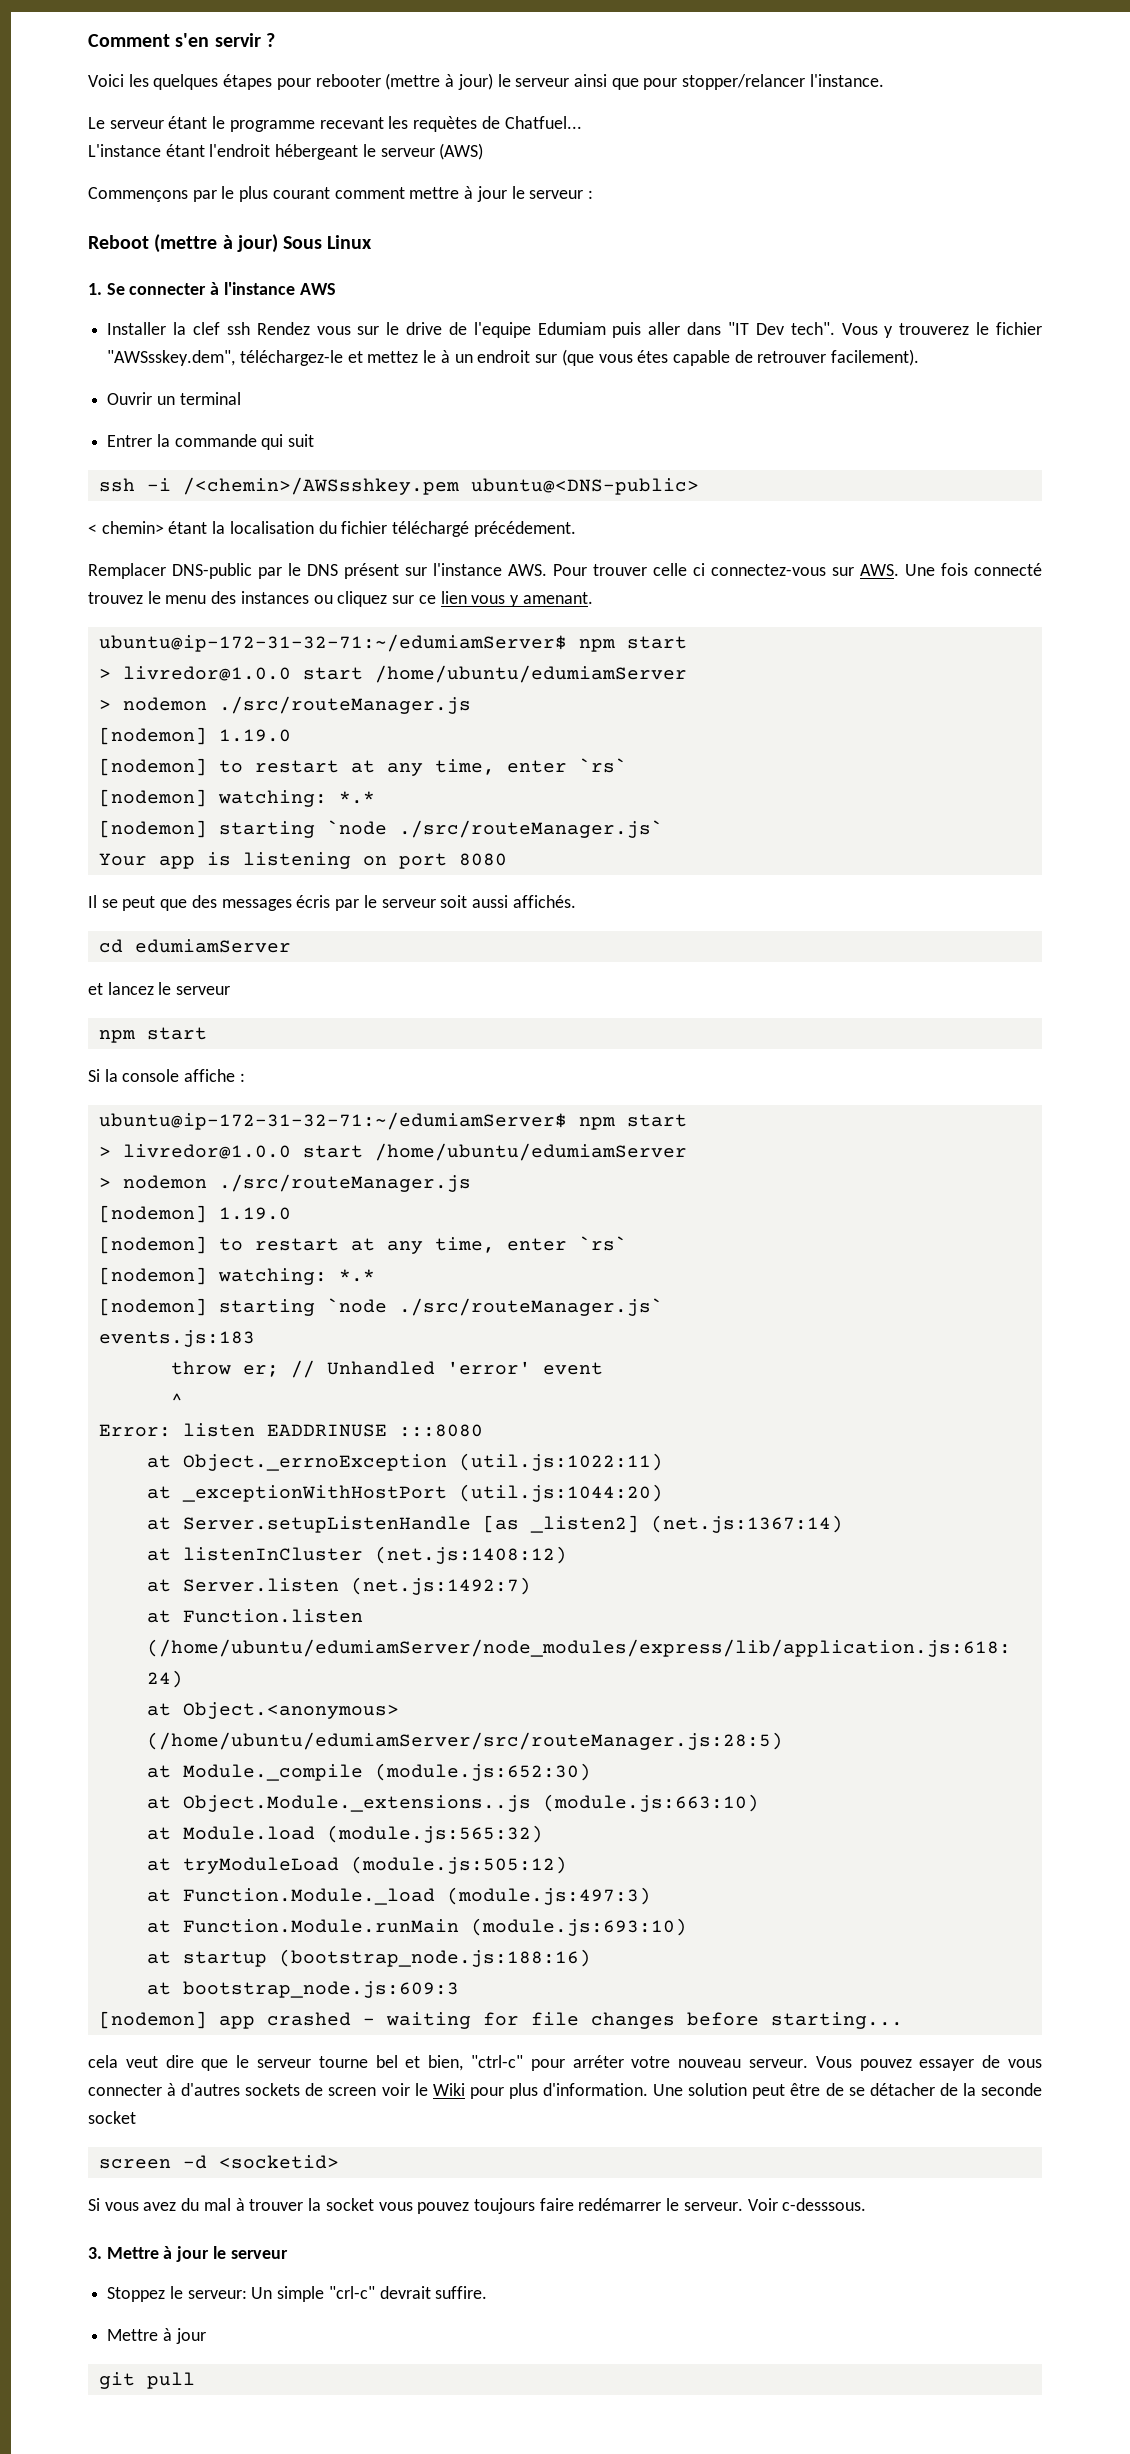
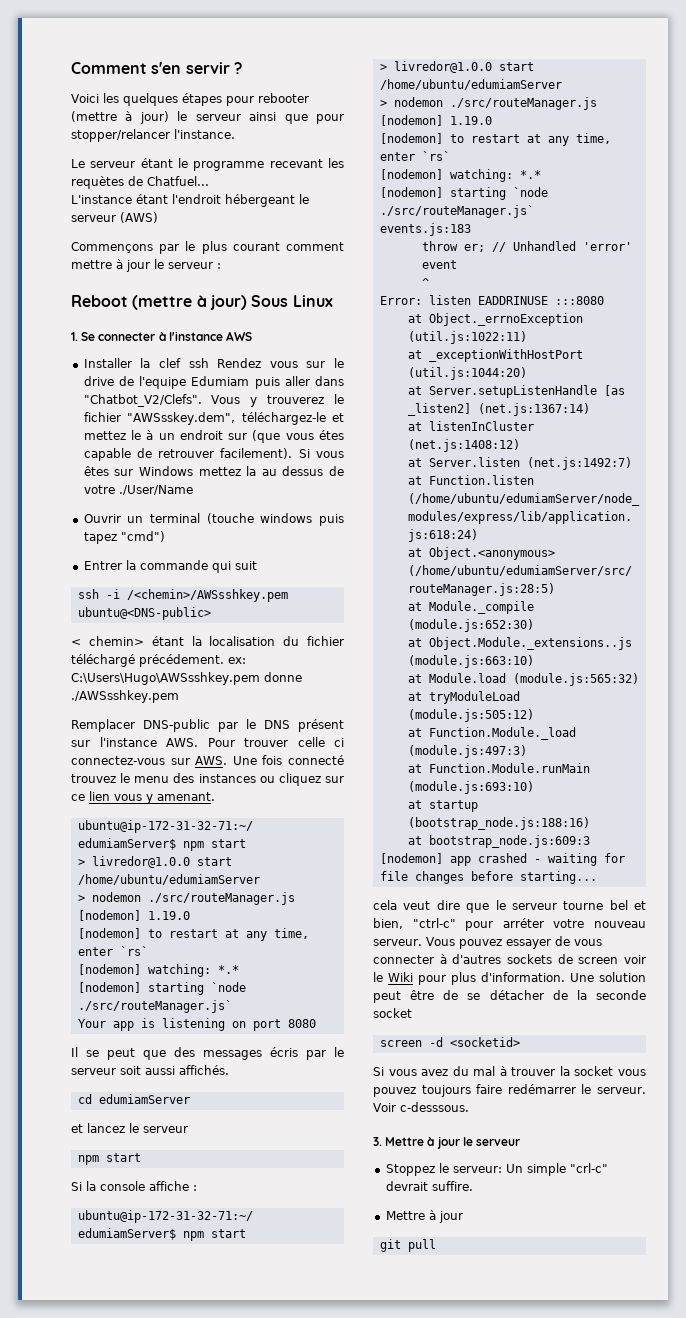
- Installer la clef ssh Rendez vous sur le drive de l'equipe Edumiam puis aller dans "IT Dev tech".
+ Installer la clef ssh Rendez vous sur le drive de l'equipe Edumiam puis aller dans "Chatbot_V2/Clefs".
- Vous y trouverez le fichier "AWSsskey.dem", téléchargez-le et mettez le à un endroit sur (que vous étes capable de retrouver facilement).
- Ouvrir un terminal
+ Vous y trouverez le fichier "AWSsskey.dem", téléchargez-le et mettez le à un endroit sur (que vous étes capable de retrouver facilement). Si vous êtes sur Windows mettez la au dessus de votre ./User/Name
+ Ouvrir un terminal (touche windows puis tapez "cmd")
- < chemin> étant la localisation du fichier téléchargé précédement.
+ < chemin> étant la localisation du fichier téléchargé précédement. ex: C:\Users\Hugo\AWSsshkey.pem donne ./AWSsshkey.pem

